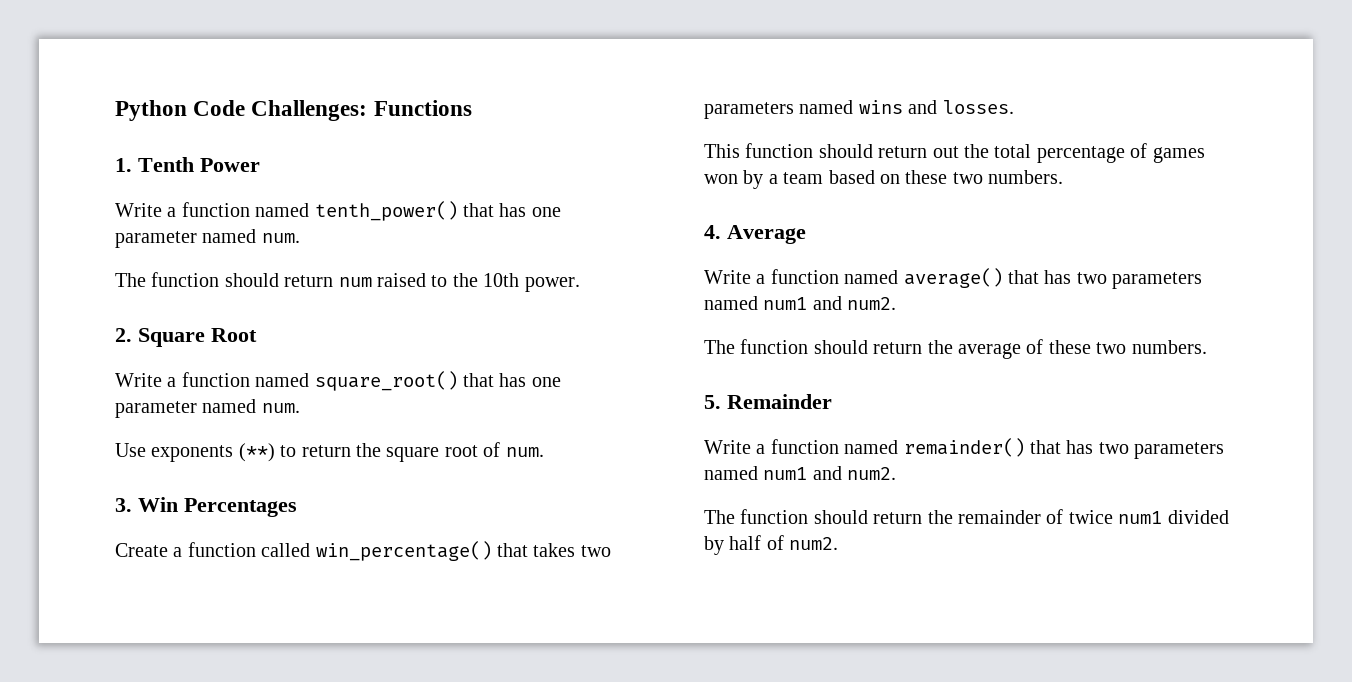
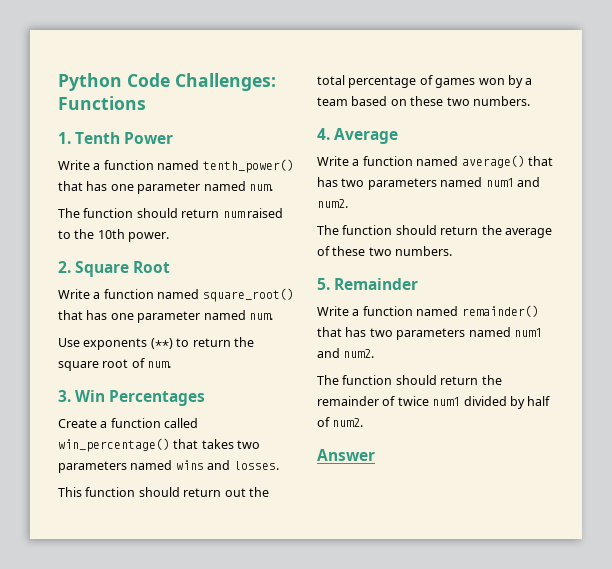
+ Answer

